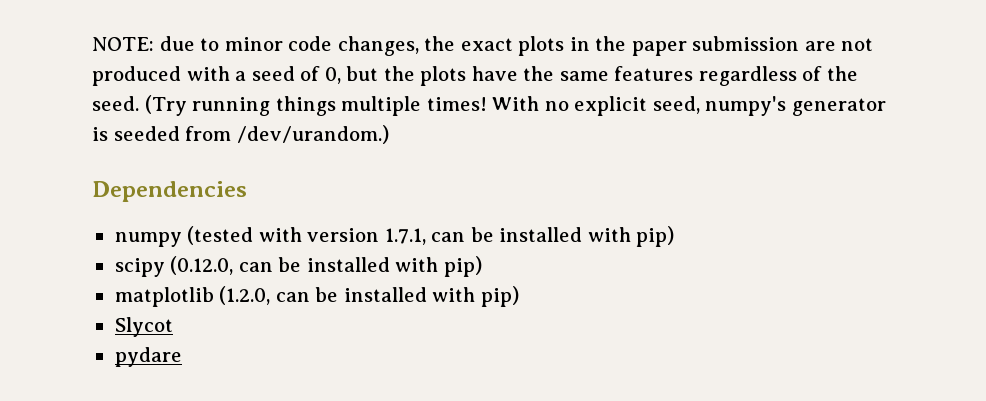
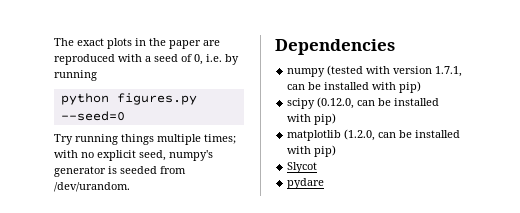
- NOTE: due to minor code changes, the exact plots in the paper submission are not produced with a seed of 0, but the plots have the same features regardless of the seed. (Try running things multiple times! With no explicit seed, numpy's generator is seeded from /dev/urandom.)
+ The exact plots in the paper are reproduced with a seed of 0, i.e. by running
+ python figures.py --seed=0
+ Try running things multiple times; with no explicit seed, numpy's generator is seeded from /dev/urandom.

